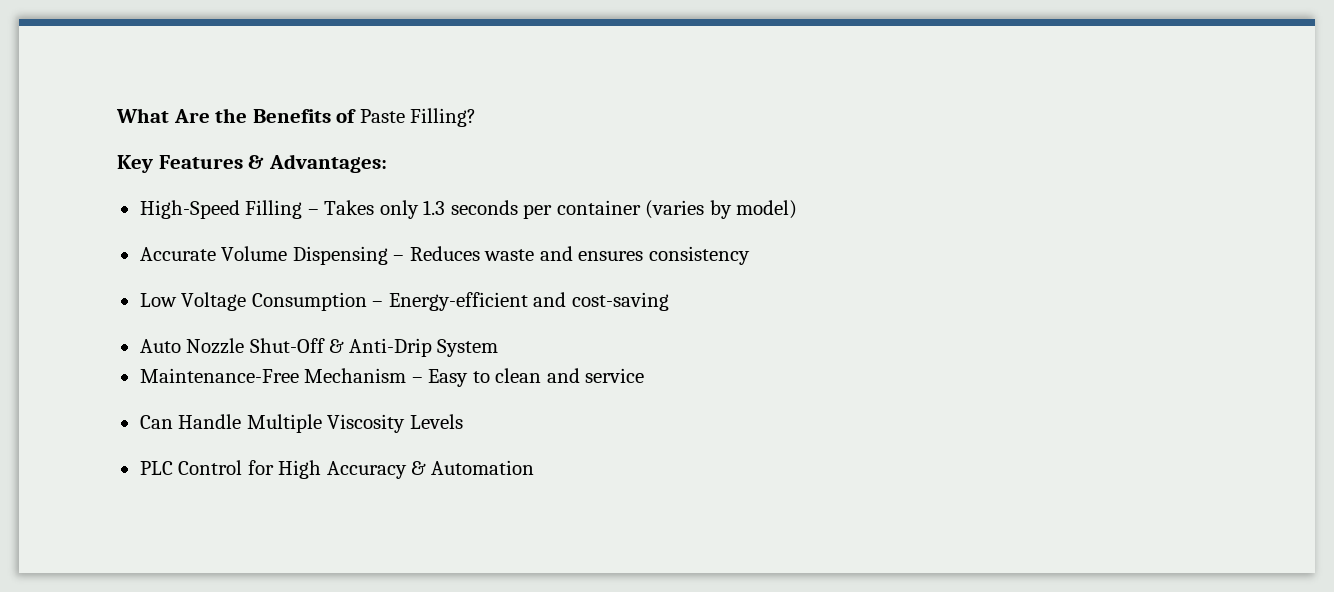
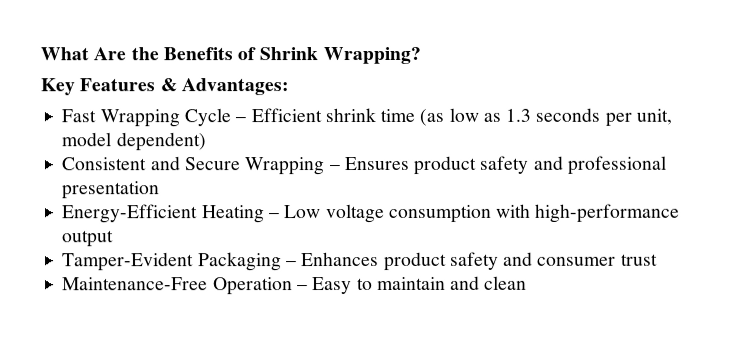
- What Are the Benefits of Paste Filling?
+ What Are the Benefits of Shrink Wrapping?
- High-Speed Filling – Takes only 1.3 seconds per container (varies by model)
- Accurate Volume Dispensing – Reduces waste and ensures consistency
- Low Voltage Consumption – Energy-efficient and cost-saving
- Auto Nozzle Shut-Off & Anti-Drip System
+ Fast Wrapping Cycle – Efficient shrink time (as low as 1.3 seconds per unit, model dependent)
+ Consistent and Secure Wrapping – Ensures product safety and professional presentation
+ Energy-Efficient Heating – Low voltage consumption with high-performance output
+ Tamper-Evident Packaging – Enhances product safety and consumer trust
- Maintenance-Free Mechanism – Easy to clean and service
- Can Handle Multiple Viscosity Levels
- PLC Control for High Accuracy & Automation
+ Maintenance-Free Operation – Easy to maintain and clean

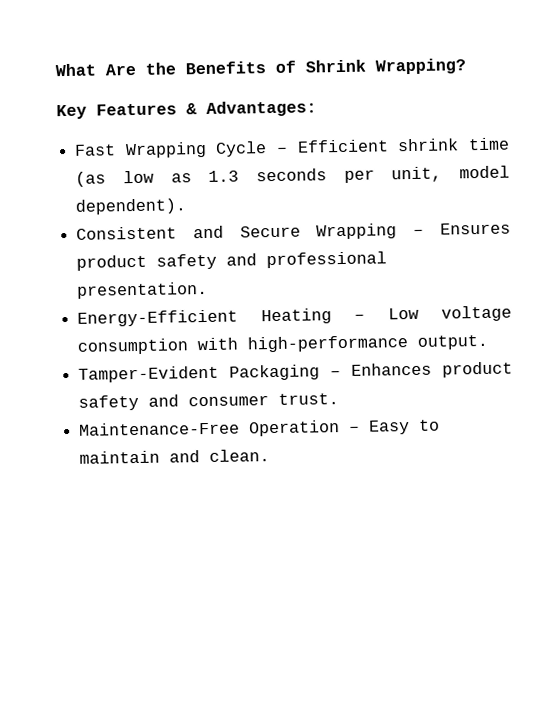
- Fast Wrapping Cycle – Efficient shrink time (as low as 1.3 seconds per unit, model dependent)
+ Fast Wrapping Cycle – Efficient shrink time (as low as 1.3 seconds per unit, model dependent).
- Consistent and Secure Wrapping – Ensures product safety and professional presentation
+ Consistent and Secure Wrapping – Ensures product safety and professional presentation.
- Energy-Efficient Heating – Low voltage consumption with high-performance output
+ Energy-Efficient Heating – Low voltage consumption with high-performance output.
- Tamper-Evident Packaging – Enhances product safety and consumer trust
+ Tamper-Evident Packaging – Enhances product safety and consumer trust.
- Maintenance-Free Operation – Easy to maintain and clean
+ Maintenance-Free Operation – Easy to maintain and clean.

